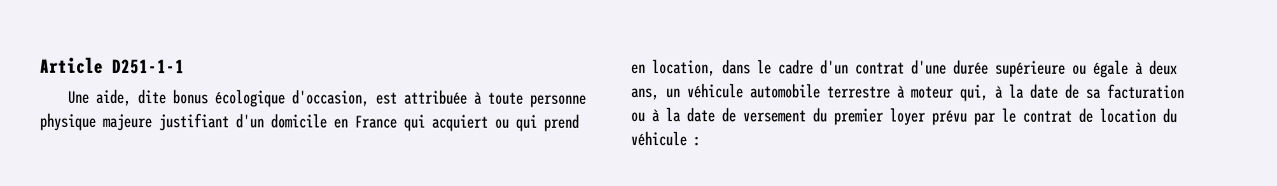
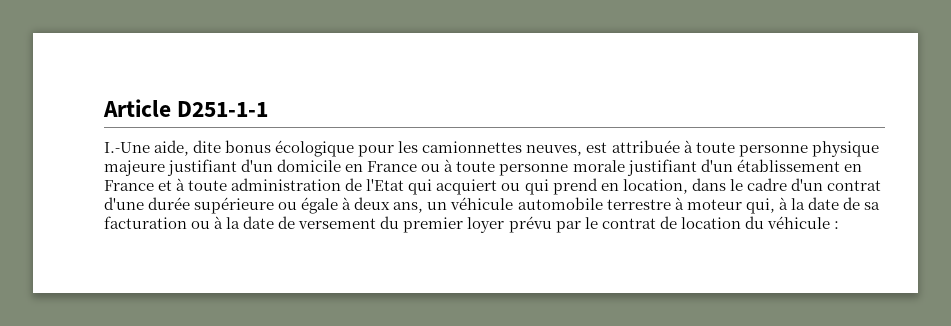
- Une aide, dite bonus écologique d'occasion, est attribuée à toute personne physique majeure justifiant d'un domicile en France qui acquiert ou qui prend en location, dans le cadre d'un contrat d'une durée supérieure ou égale à deux ans, un véhicule automobile terrestre à moteur qui, à la date de sa facturation ou à la date de versement du premier loyer prévu par le contrat de location du véhicule :
+ I.-Une aide, dite bonus écologique pour les camionnettes neuves, est attribuée à toute personne physique majeure justifiant d'un domicile en France ou à toute personne morale justifiant d'un établissement en France et à toute administration de l'Etat qui acquiert ou qui prend en location, dans le cadre d'un contrat d'une durée supérieure ou égale à deux ans, un véhicule automobile terrestre à moteur qui, à la date de sa facturation ou à la date de versement du premier loyer prévu par le contrat de location du véhicule :

